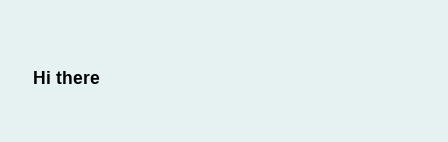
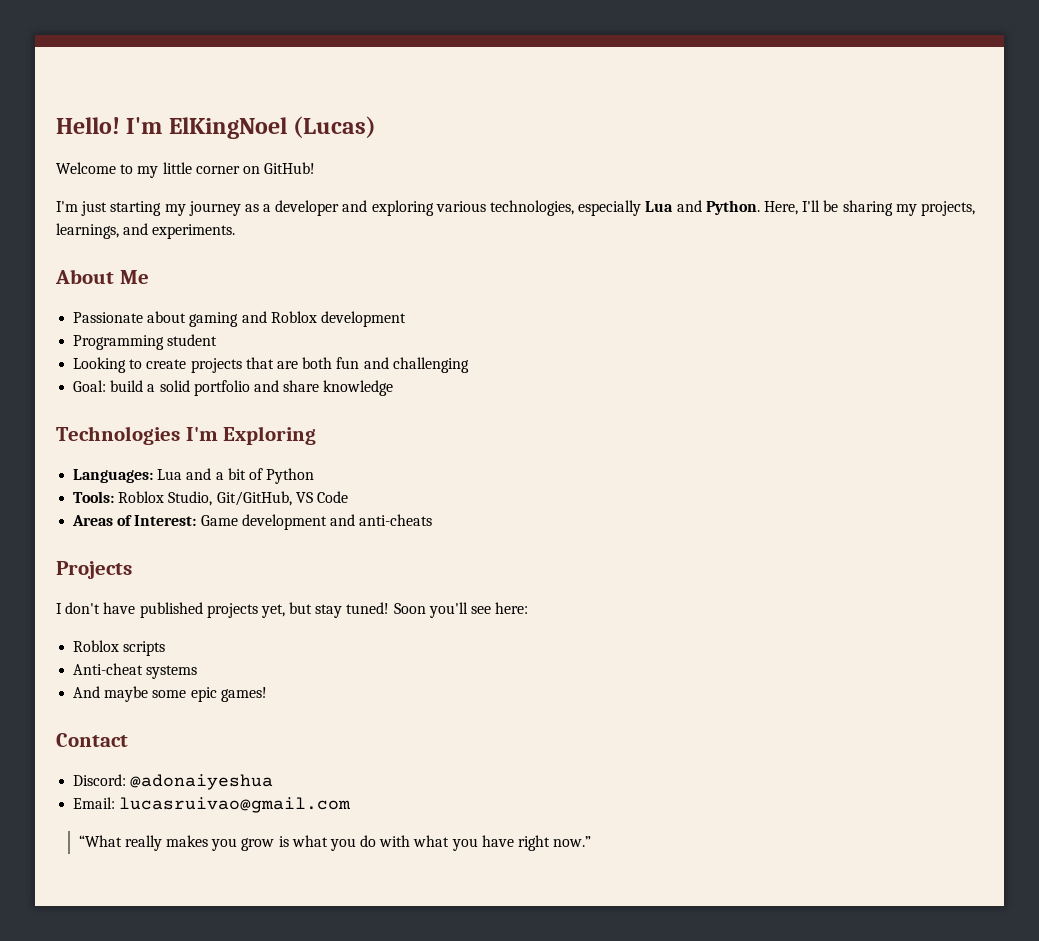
- Hi there
+ Hello! I'm ElKingNoel (Lucas)
+ Welcome to my little corner on GitHub!
+ I'm just starting my journey as a developer and exploring various technologies, especially Lua and Python. Here, I'll be sharing my projects, learnings, and experiments.
+ About Me
+ Passionate about gaming and Roblox development
+ Programming student
+ Looking to create projects that are both fun and challenging
+ Goal: build a solid portfolio and share knowledge
+ Technologies I'm Exploring
+ Languages: Lua and a bit of Python
+ Tools: Roblox Studio, Git/GitHub, VS Code
+ Areas of Interest: Game development and anti-cheats
+ Projects
+ I don't have published projects yet, but stay tuned! Soon you'll see here:
+ Roblox scripts
+ Anti-cheat systems
+ And maybe some epic games!
+ Contact
+ Discord: @adonaiyeshua
+ Email: lucasruivao@gmail.com
+ “What really makes you grow is what you do with what you have right now.”

